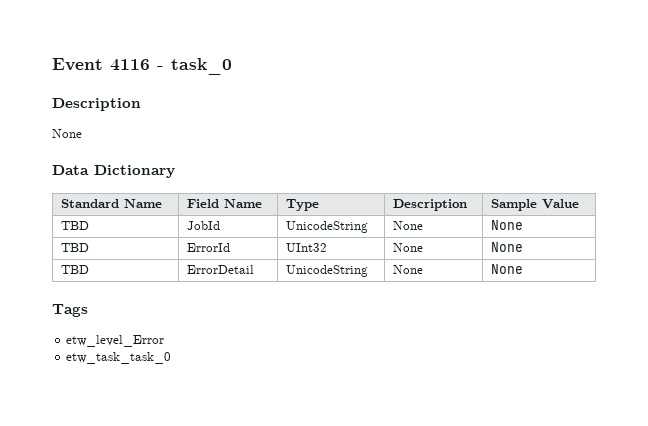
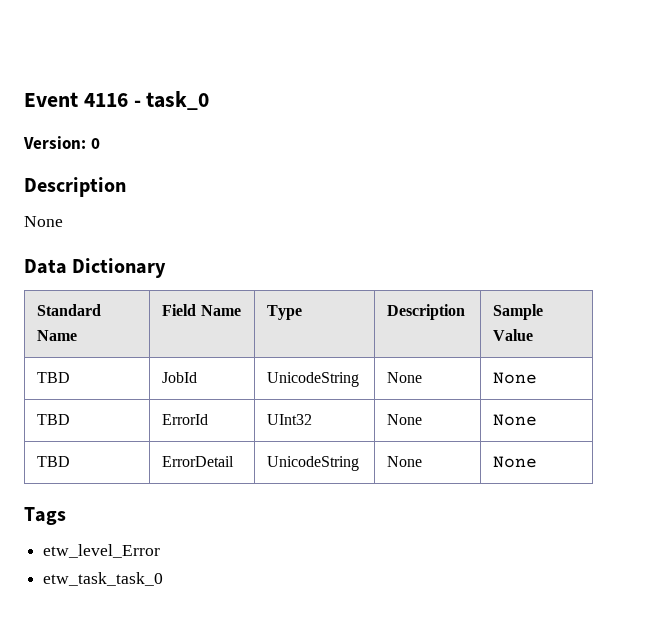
+ Version: 0

